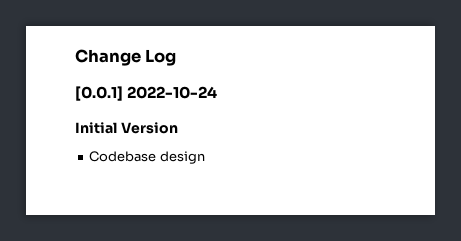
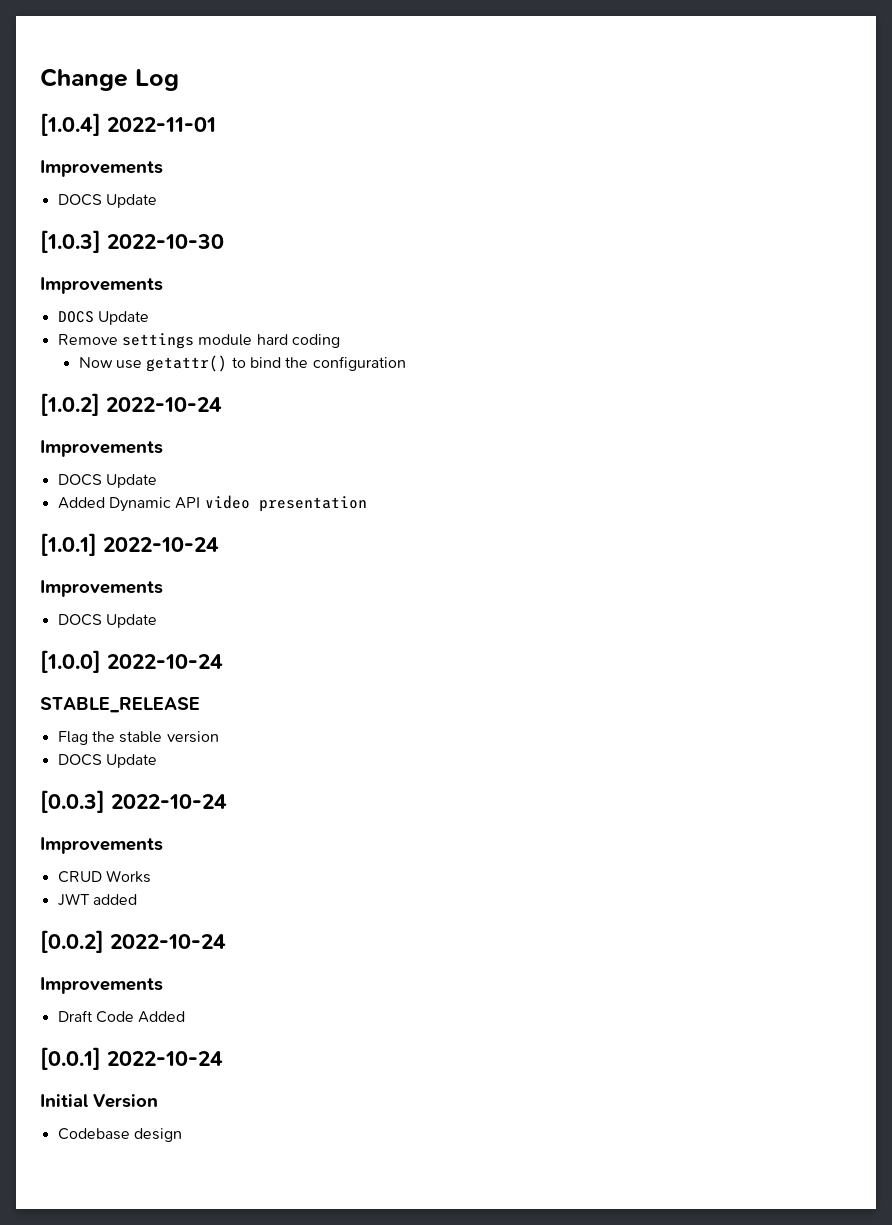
+ [1.0.4] 2022-11-01
+ Improvements
+ DOCS Update
+ [1.0.3] 2022-10-30
+ Improvements
+ DOCS Update
+ Remove settings module hard coding
+ Now use getattr() to bind the configuration
+ [1.0.2] 2022-10-24
+ Improvements
+ DOCS Update
+ Added Dynamic API video presentation
+ [1.0.1] 2022-10-24
+ Improvements
+ DOCS Update
+ [1.0.0] 2022-10-24
+ STABLE_RELEASE
+ Flag the stable version
+ DOCS Update
+ [0.0.3] 2022-10-24
+ Improvements
+ CRUD Works
+ JWT added
+ [0.0.2] 2022-10-24
+ Improvements
+ Draft Code Added

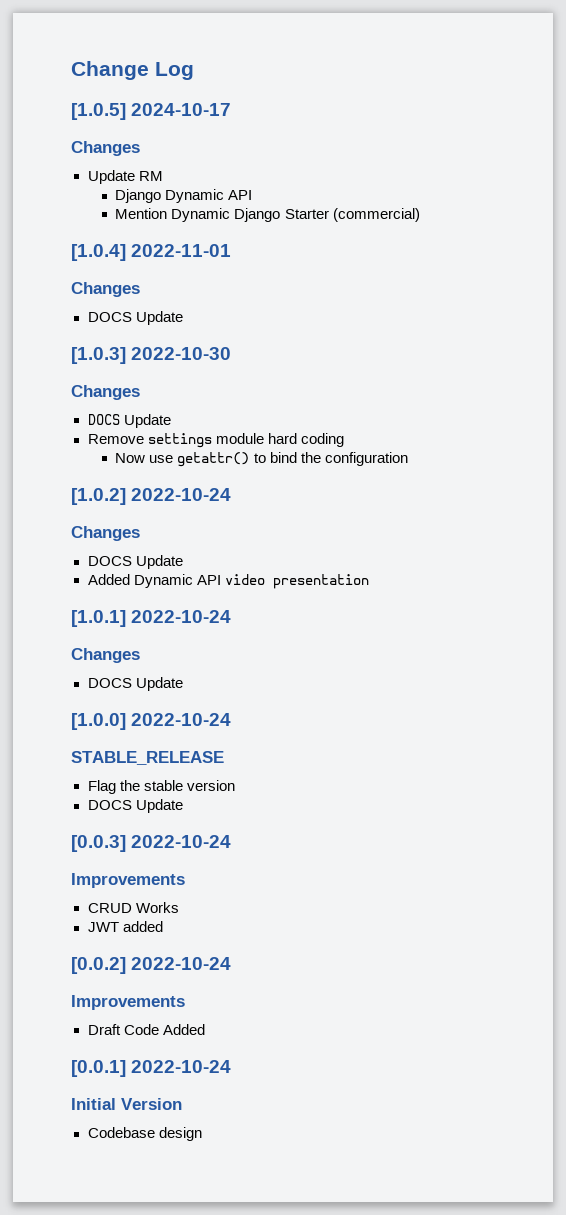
+ [1.0.5] 2024-10-17
+ Changes
+ Update RM
+ Django Dynamic API
+ Mention Dynamic Django Starter (commercial)
  [1.0.4] 2022-11-01
- Improvements
+ Changes
  [1.0.3] 2022-10-30
- Improvements
+ Changes
  [1.0.2] 2022-10-24
- Improvements
+ Changes
  [1.0.1] 2022-10-24
- Improvements
+ Changes

